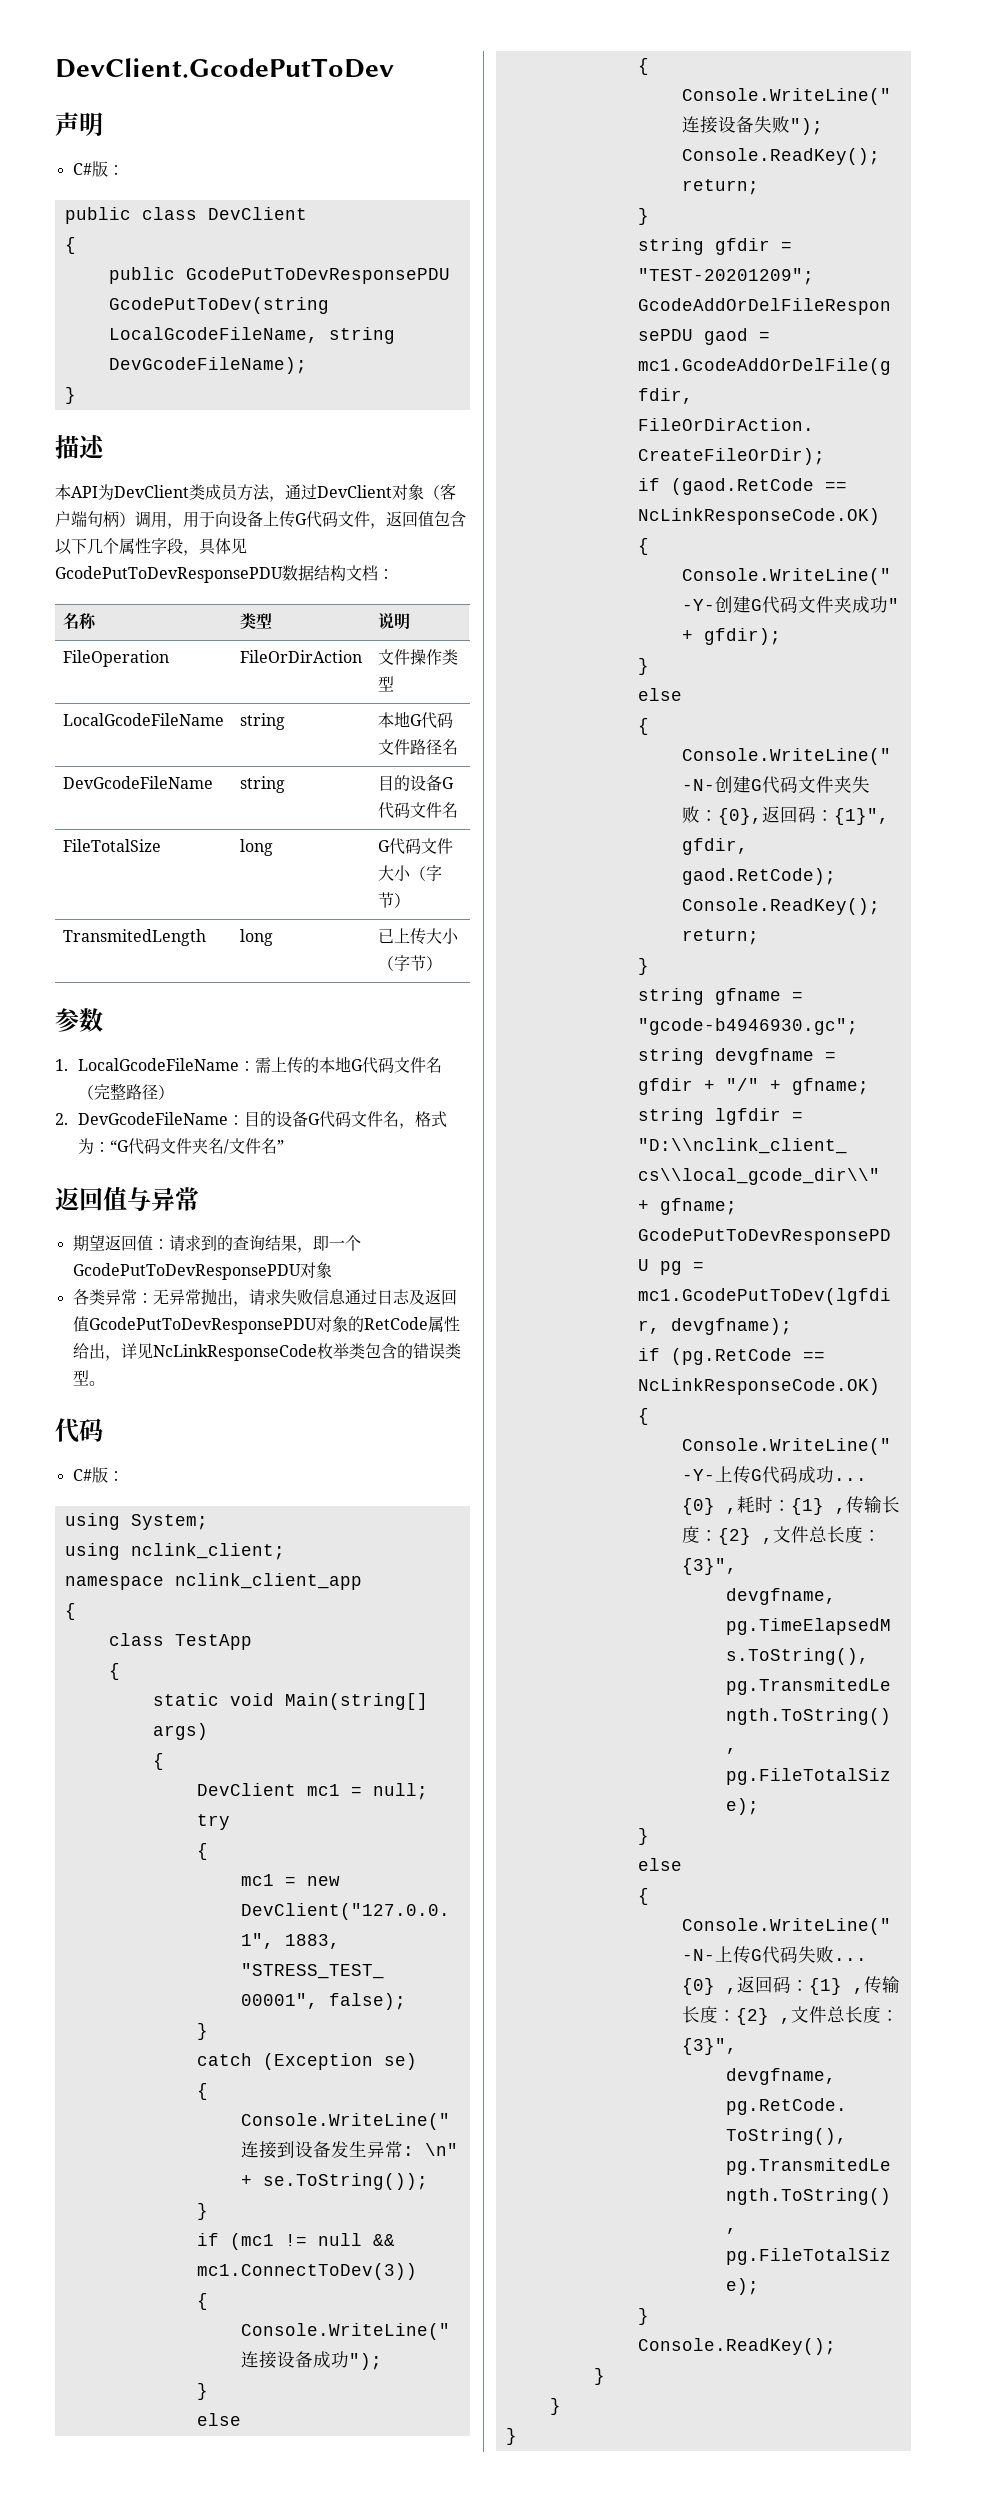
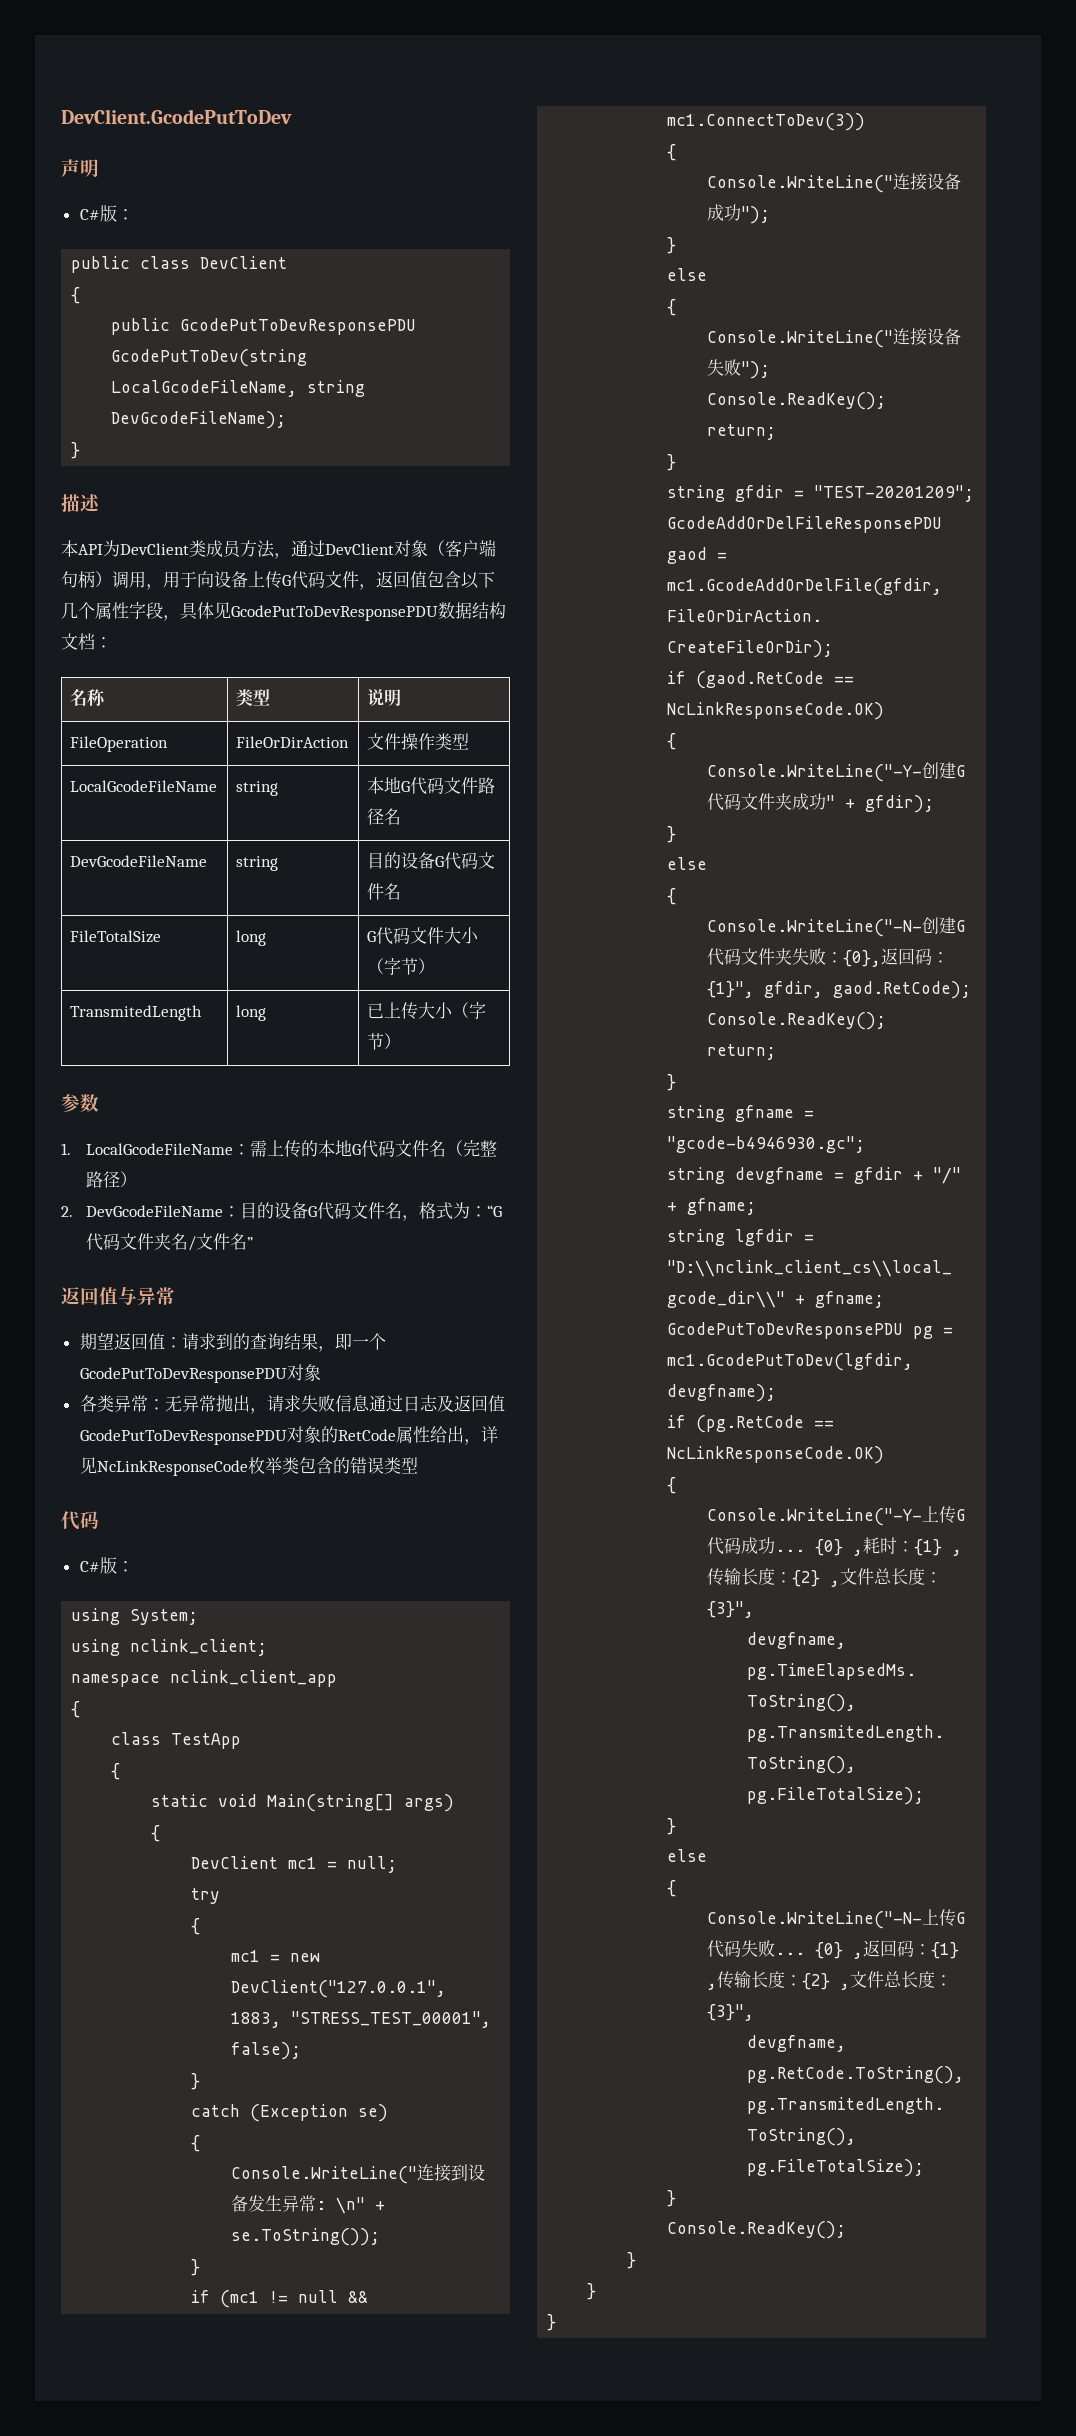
- 各类异常：无异常抛出，请求失败信息通过日志及返回值GcodePutToDevResponsePDU对象的RetCode属性给出，详见NcLinkResponseCode枚举类包含的错误类型。
+ 各类异常：无异常抛出，请求失败信息通过日志及返回值GcodePutToDevResponsePDU对象的RetCode属性给出，详见NcLinkResponseCode枚举类包含的错误类型

